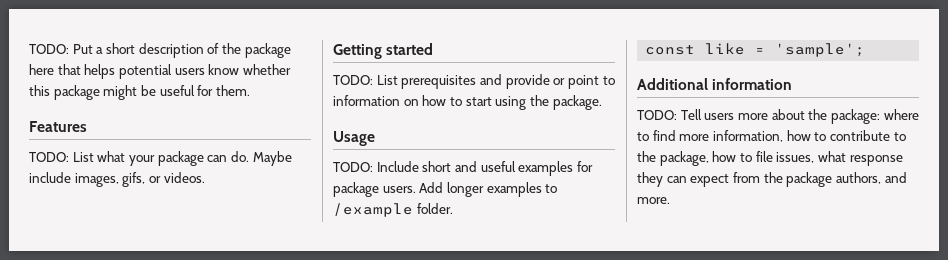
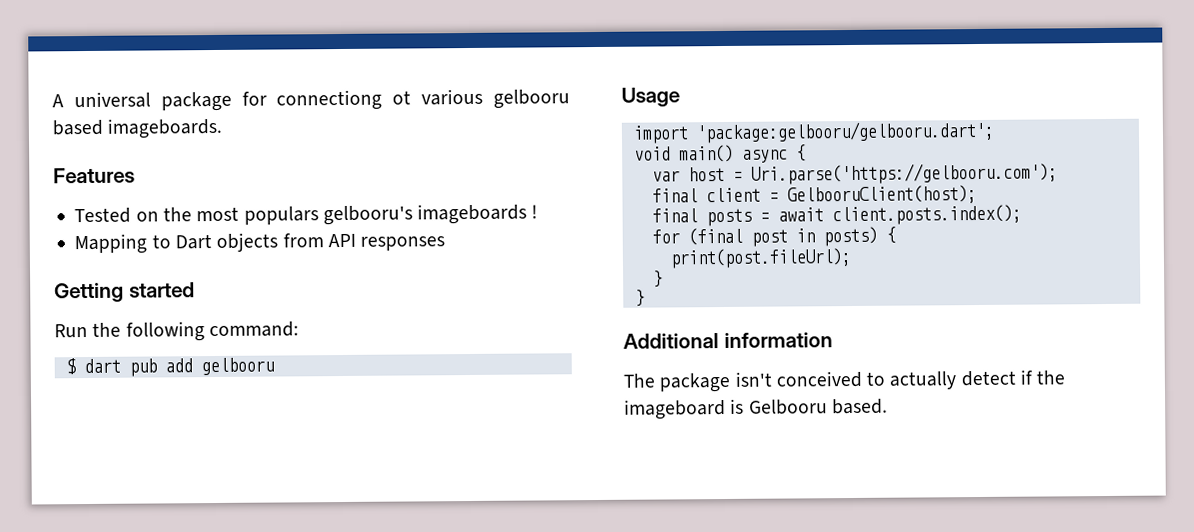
- TODO: Put a short description of the package here that helps potential users know whether this package might be useful for them.
+ A universal package for connectiong ot various gelbooru based imageboards.
  Features
- TODO: List what your package can do. Maybe include images, gifs, or videos.
+ Tested on the most populars gelbooru's imageboards !
+ Mapping to Dart objects from API responses
  Getting started
- TODO: List prerequisites and provide or point to information on how to start using the package.
+ Run the following command:
+ $ dart pub add gelbooru
  Usage
- TODO: Include short and useful examples for package users. Add longer examples to /example folder.
- const like = 'sample';
+ import 'package:gelbooru/gelbooru.dart';
+ void main() async {
+ var host = Uri.parse('https://gelbooru.com');
+ final client = GelbooruClient(host);
+ final posts = await client.posts.index();
+ for (final post in posts) {
+ print(post.fileUrl);
+ }
+ }
  Additional information
- TODO: Tell users more about the package: where to find more information, how to contribute to the package, how to file issues, what response they can expect from the package authors, and more.
+ The package isn't conceived to actually detect if the imageboard is Gelbooru based.

